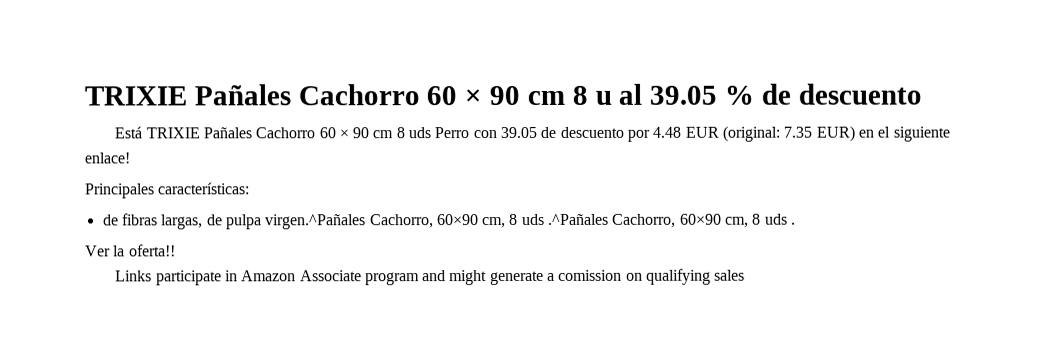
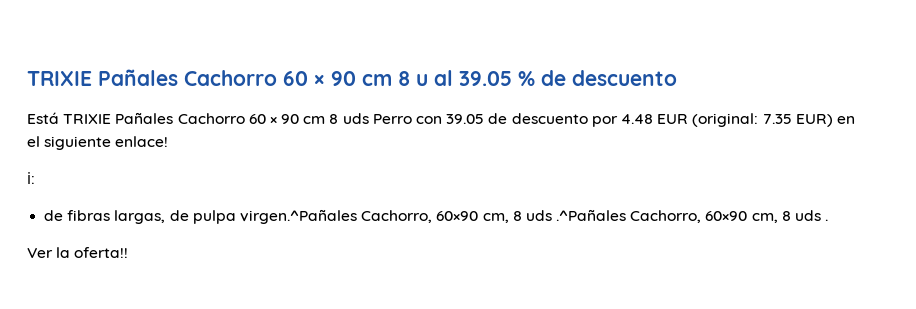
- Principales características:
+ ℹ:
- Links participate in Amazon Associate program and might generate a comission on qualifying sales

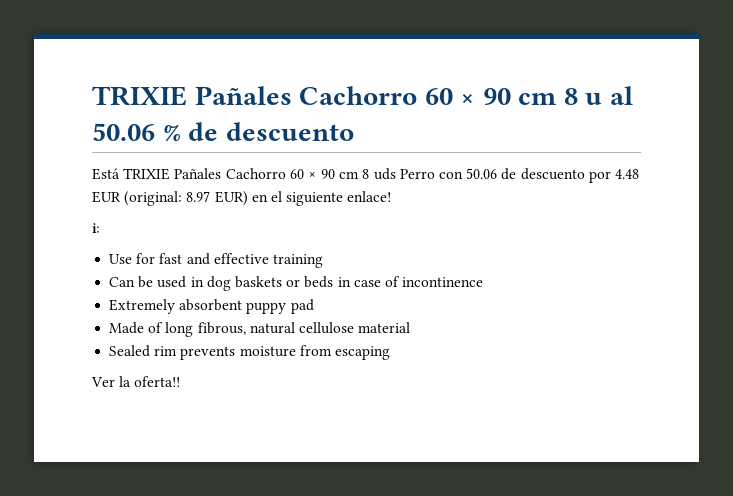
- TRIXIE Pañales Cachorro 60 × 90 cm 8 u al 39.05 % de descuento
+ TRIXIE Pañales Cachorro 60 × 90 cm 8 u al 50.06 % de descuento
- Está TRIXIE Pañales Cachorro 60 × 90 cm 8 uds Perro con 39.05 de descuento por 4.48 EUR (original: 7.35 EUR) en el siguiente enlace!
+ Está TRIXIE Pañales Cachorro 60 × 90 cm 8 uds Perro con 50.06 de descuento por 4.48 EUR (original: 8.97 EUR) en el siguiente enlace!
- de fibras largas, de pulpa virgen.^Pañales Cachorro, 60×90 cm, 8 uds .^Pañales Cachorro, 60×90 cm, 8 uds .
+ Use for fast and effective training
+ Can be used in dog baskets or beds in case of incontinence
+ Extremely absorbent puppy pad
+ Made of long fibrous, natural cellulose material
+ Sealed rim prevents moisture from escaping

